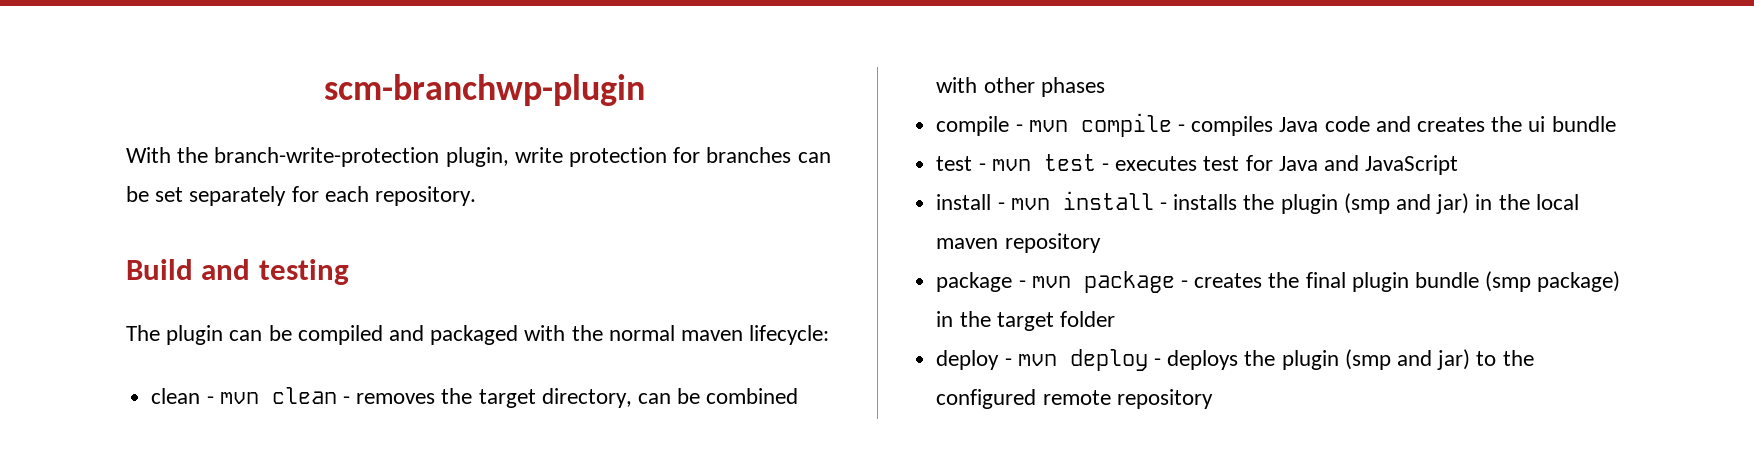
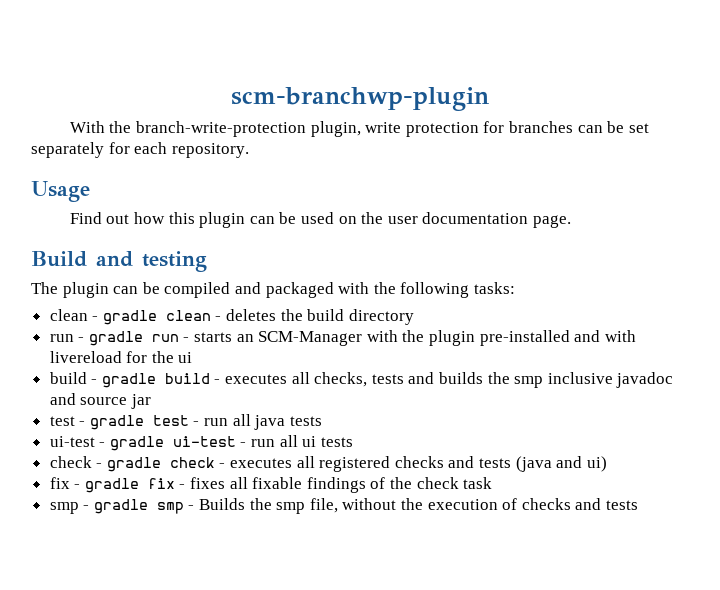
+ Usage
+ Find out how this plugin can be used on the user documentation page.
- The plugin can be compiled and packaged with the normal maven lifecycle:
- clean - mvn clean - removes the target directory, can be combined with other phases
- compile - mvn compile - compiles Java code and creates the ui bundle
- test - mvn test - executes test for Java and JavaScript
- install - mvn install - installs the plugin (smp and jar) in the local maven repository
- package - mvn package - creates the final plugin bundle (smp package) in the target folder
- deploy - mvn deploy - deploys the plugin (smp and jar) to the configured remote repository
+ The plugin can be compiled and packaged with the following tasks:
+ clean - gradle clean - deletes the build directory
+ run - gradle run - starts an SCM-Manager with the plugin pre-installed and with livereload for the ui
+ build - gradle build - executes all checks, tests and builds the smp inclusive javadoc and source jar
+ test - gradle test - run all java tests
+ ui-test - gradle ui-test - run all ui tests
+ check - gradle check - executes all registered checks and tests (java and ui)
+ fix - gradle fix - fixes all fixable findings of the check task
+ smp - gradle smp - Builds the smp file, without the execution of checks and tests

